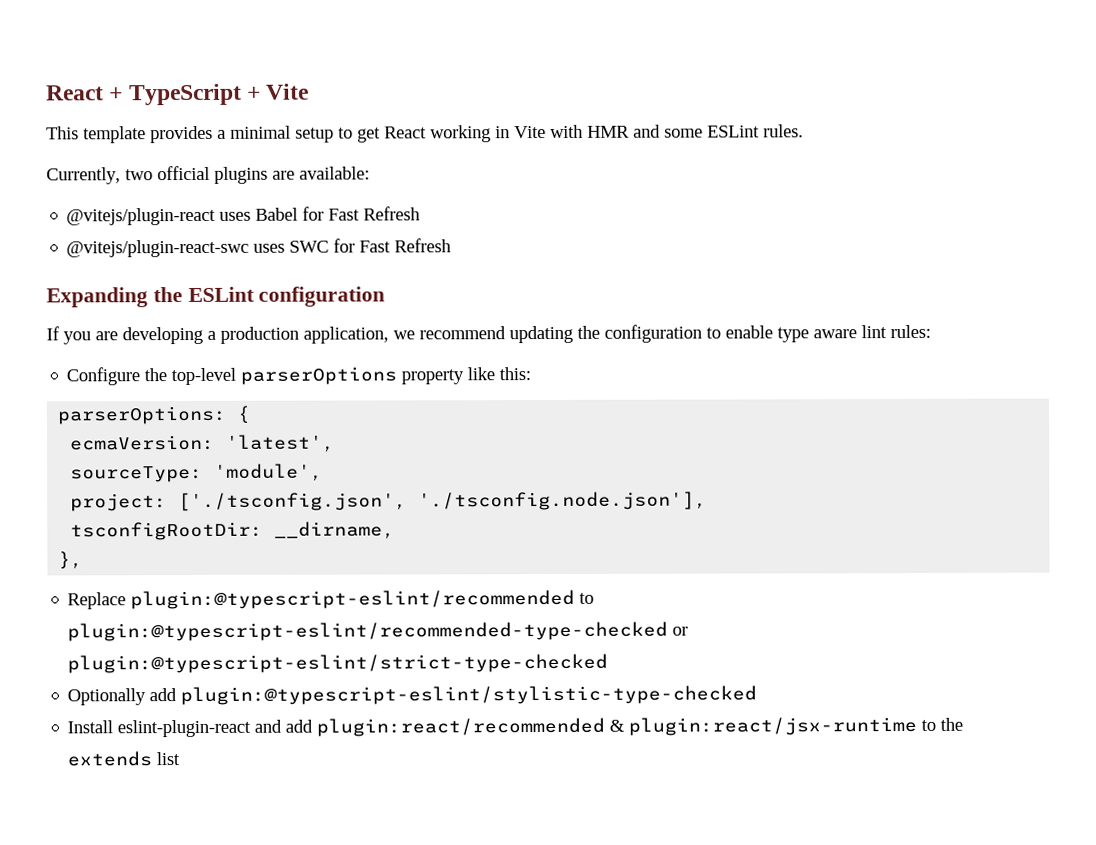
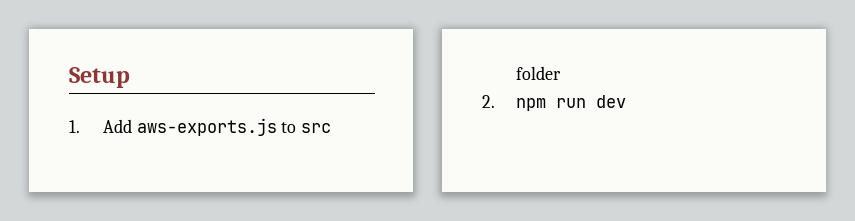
- React + TypeScript + Vite
- This template provides a minimal setup to get React working in Vite with HMR and some ESLint rules.
- Currently, two official plugins are available:
- @vitejs/plugin-react uses Babel for Fast Refresh
- @vitejs/plugin-react-swc uses SWC for Fast Refresh
- Expanding the ESLint configuration
- If you are developing a production application, we recommend updating the configuration to enable type aware lint rules:
- Configure the top-level parserOptions property like this:
- parserOptions: {
- ecmaVersion: 'latest',
- sourceType: 'module',
- project: ['./tsconfig.json', './tsconfig.node.json'],
- tsconfigRootDir: __dirname,
- },
- Replace plugin:@typescript-eslint/recommended to plugin:@typescript-eslint/recommended-type-checked or plugin:@typescript-eslint/strict-type-checked
- Optionally add plugin:@typescript-eslint/stylistic-type-checked
- Install eslint-plugin-react and add plugin:react/recommended & plugin:react/jsx-runtime to the extends list
+ Setup
+ 1. Add aws-exports.js to src folder
+ 2. npm run dev

